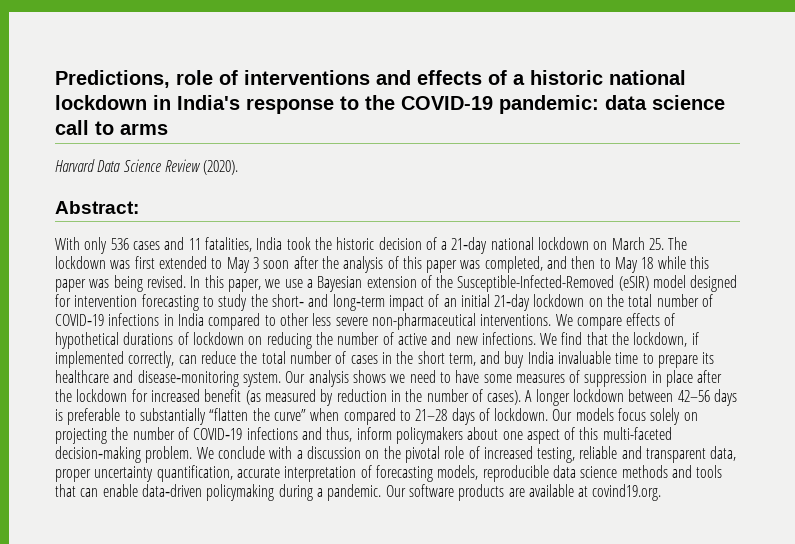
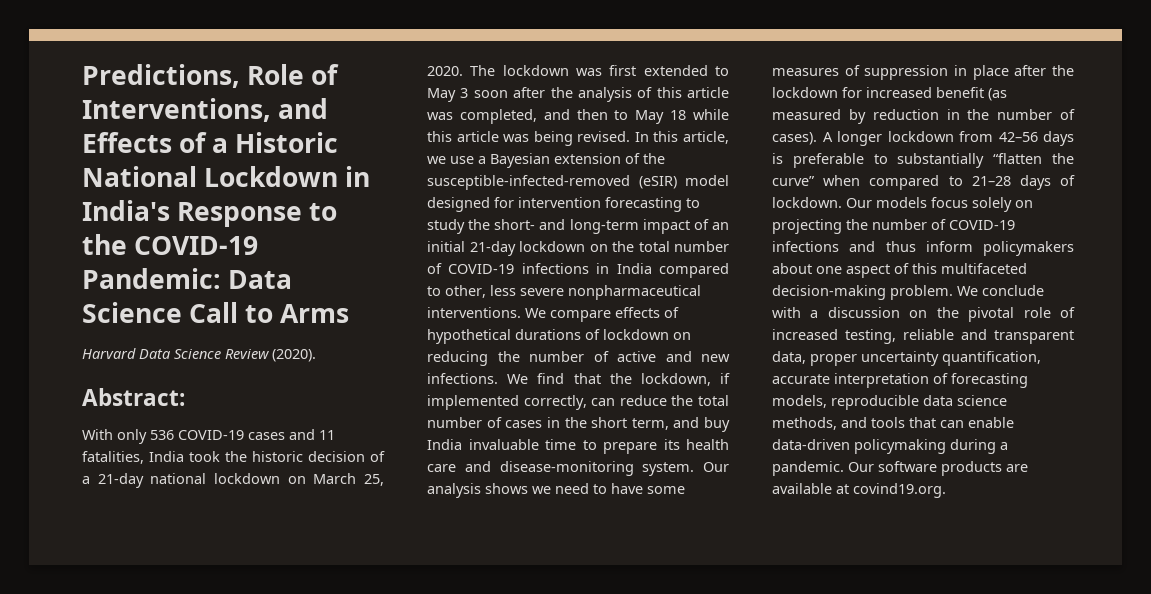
- Predictions, role of interventions and effects of a historic national lockdown in India's response to the COVID-19 pandemic: data science call to arms
+ Predictions, Role of Interventions, and Effects of a Historic National Lockdown in India's Response to the COVID-19 Pandemic: Data Science Call to Arms
- With only 536 cases and 11 fatalities, India took the historic decision of a 21‑day national lockdown on March 25. The lockdown was first extended to May 3 soon after the analysis of this paper was completed, and then to May 18 while this paper was being revised.
+ With only 536 COVID‑19 cases and 11 fatalities, India took the historic decision of a 21‑day national lockdown on March 25, 2020. The lockdown was first extended to May 3 soon after the analysis of this article was completed, and then to May 18 while this article was being revised.
- In this paper, we use a Bayesian extension of the Susceptible-Infected-Removed (eSIR) model designed for intervention forecasting to study the short‑ and long‑term impact of an initial 21‑day lockdown on the total number of COVID‑19 infections in India compared to other less severe non-pharmaceutical interventions.
+ In this article, we use a Bayesian extension of the susceptible‑infected‑removed (eSIR) model designed for intervention forecasting to study the short‑ and long‑term impact of an initial 21‑day lockdown on the total number of COVID‑19 infections in India compared to other, less severe nonpharmaceutical interventions.
- We find that the lockdown, if implemented correctly, can reduce the total number of cases in the short term, and buy India invaluable time to prepare its healthcare and disease‑monitoring system.
+ We find that the lockdown, if implemented correctly, can reduce the total number of cases in the short term, and buy India invaluable time to prepare its health care and disease‑monitoring system.
- A longer lockdown between 42–56 days is preferable to substantially “flatten the curve” when compared to 21–28 days of lockdown.
+ A longer lockdown from 42–56 days is preferable to substantially “flatten the curve” when compared to 21–28 days of lockdown.
- Our models focus solely on projecting the number of COVID‑19 infections and thus, inform policymakers about one aspect of this multi-faceted decision‑making problem.
+ Our models focus solely on projecting the number of COVID‑19 infections and thus inform policymakers about one aspect of this multifaceted decision‑making problem.
- We conclude with a discussion on the pivotal role of increased testing, reliable and transparent data, proper uncertainty quantification, accurate interpretation of forecasting models, reproducible data science methods and tools that can enable data‑driven policymaking during a pandemic.
+ We conclude with a discussion on the pivotal role of increased testing, reliable and transparent data, proper uncertainty quantification, accurate interpretation of forecasting models, reproducible data science methods, and tools that can enable data‑driven policymaking during a pandemic.

